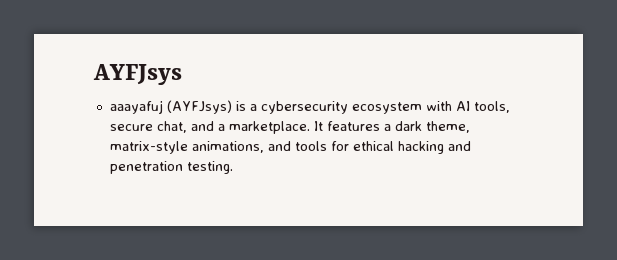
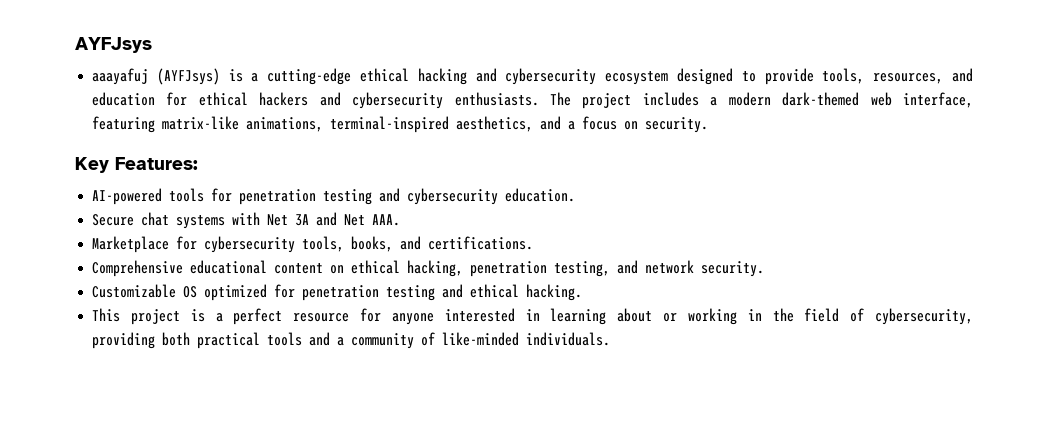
- aaayafuj (AYFJsys) is a cybersecurity ecosystem with AI tools, secure chat, and a marketplace. It features a dark theme, matrix-style animations, and tools for ethical hacking and penetration testing.
+ aaayafuj (AYFJsys) is a cutting-edge ethical hacking and cybersecurity ecosystem designed to provide tools, resources, and education for ethical hackers and cybersecurity enthusiasts. The project includes a modern dark-themed web interface, featuring matrix-like animations, terminal-inspired aesthetics, and a focus on security.
+ Key Features:
+ AI-powered tools for penetration testing and cybersecurity education.
+ Secure chat systems with Net 3A and Net AAA.
+ Marketplace for cybersecurity tools, books, and certifications.
+ Comprehensive educational content on ethical hacking, penetration testing, and network security.
+ Customizable OS optimized for penetration testing and ethical hacking.
+ This project is a perfect resource for anyone interested in learning about or working in the field of cybersecurity, providing both practical tools and a community of like-minded individuals.

